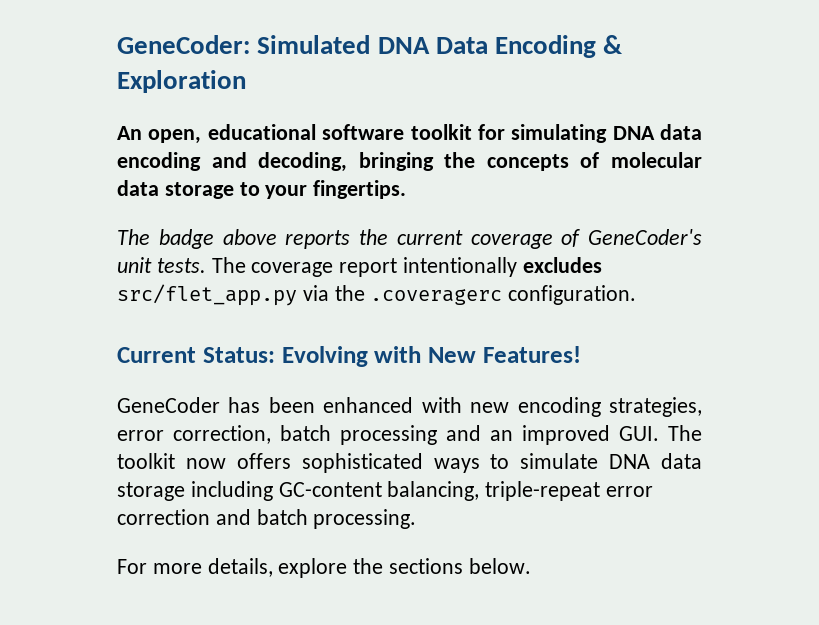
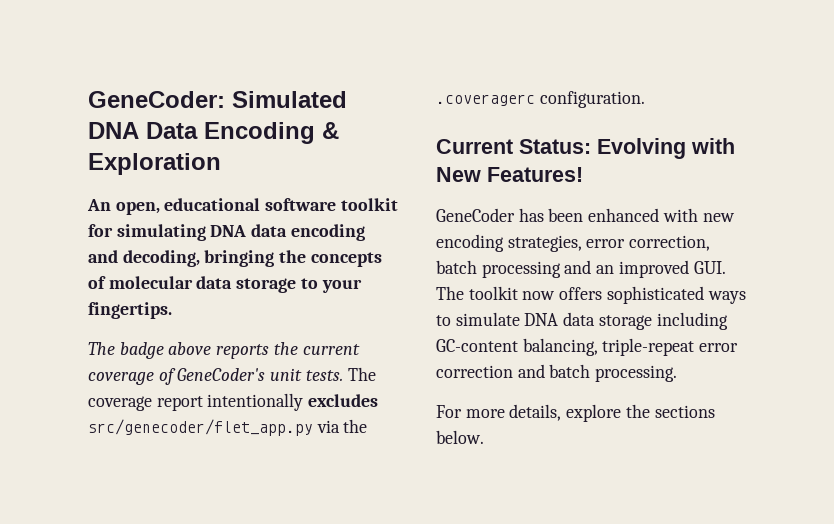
- The coverage report intentionally excludes src/flet_app.py via the .coveragerc configuration.
+ The coverage report intentionally excludes src/genecoder/flet_app.py via the .coveragerc configuration.

